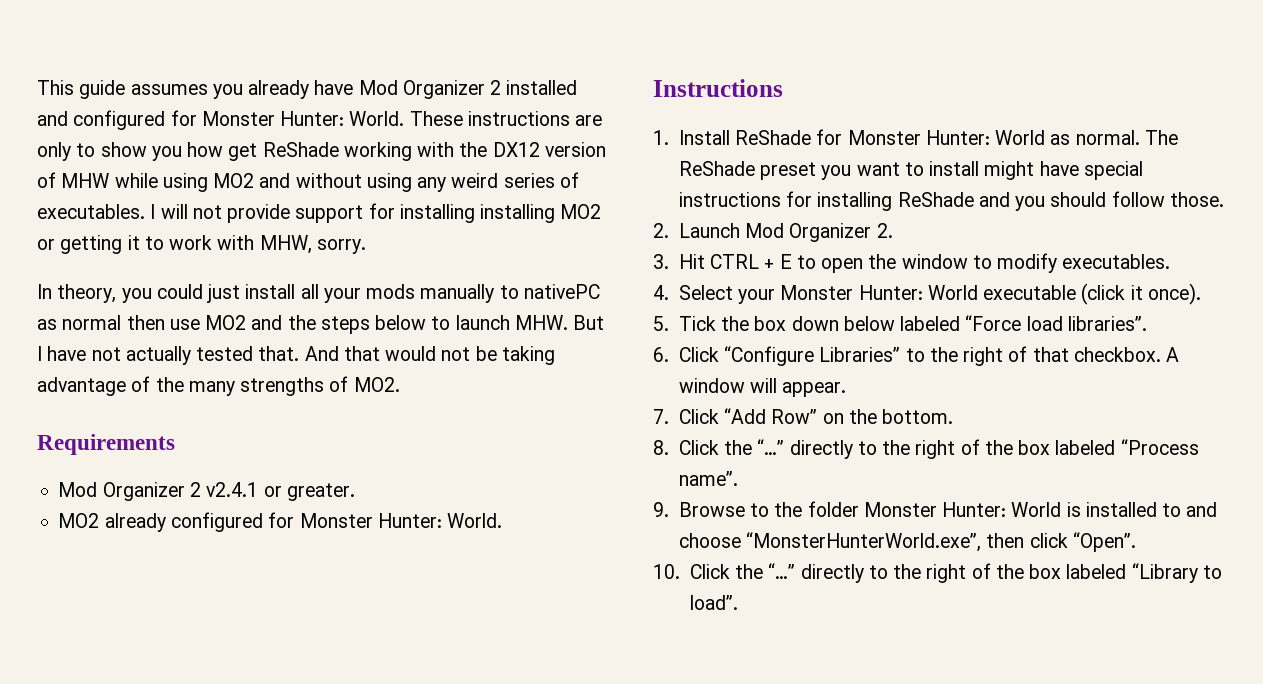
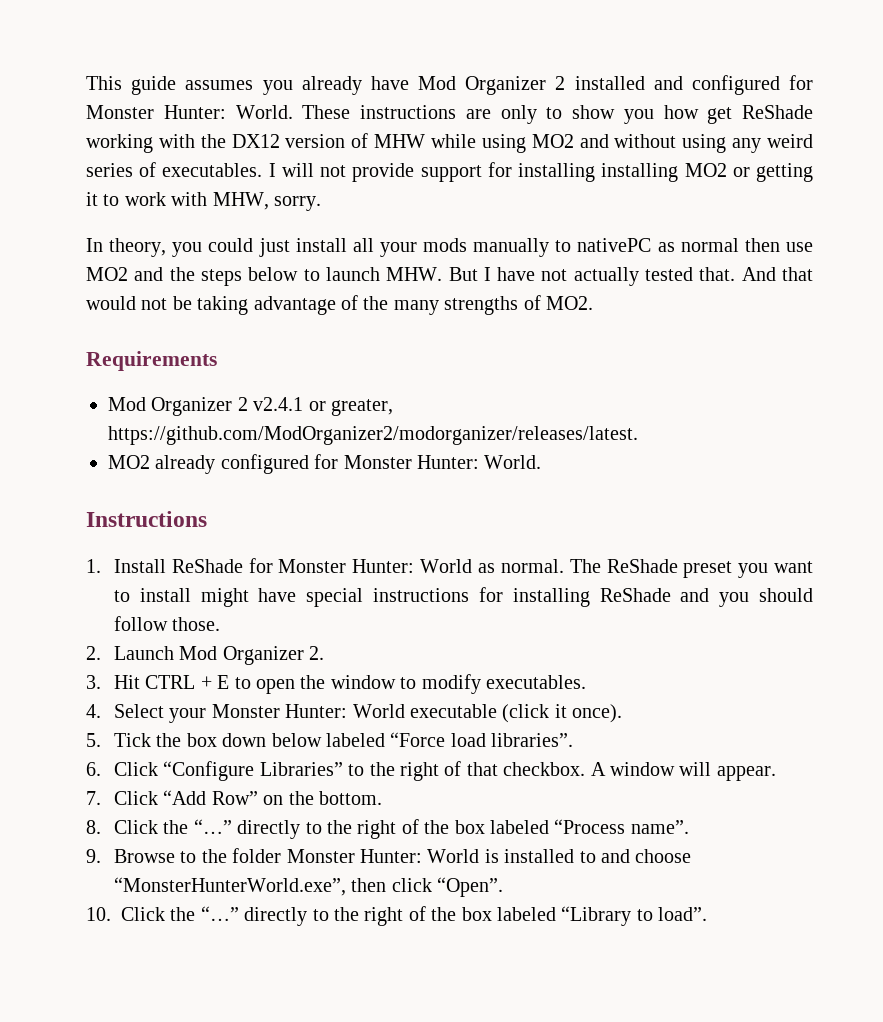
- Mod Organizer 2 v2.4.1 or greater.
+ Mod Organizer 2 v2.4.1 or greater, https://github.com/ModOrganizer2/modorganizer/releases/latest.

